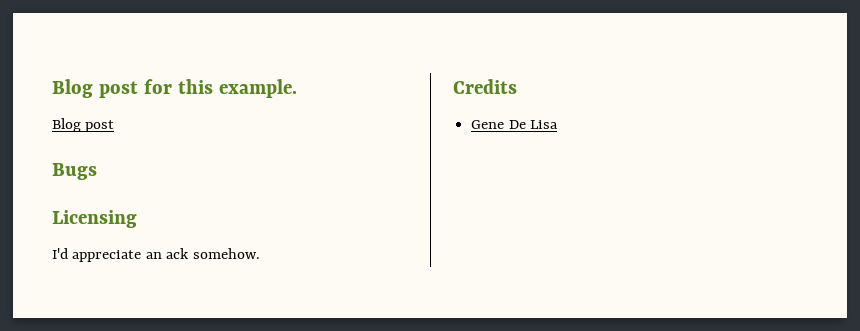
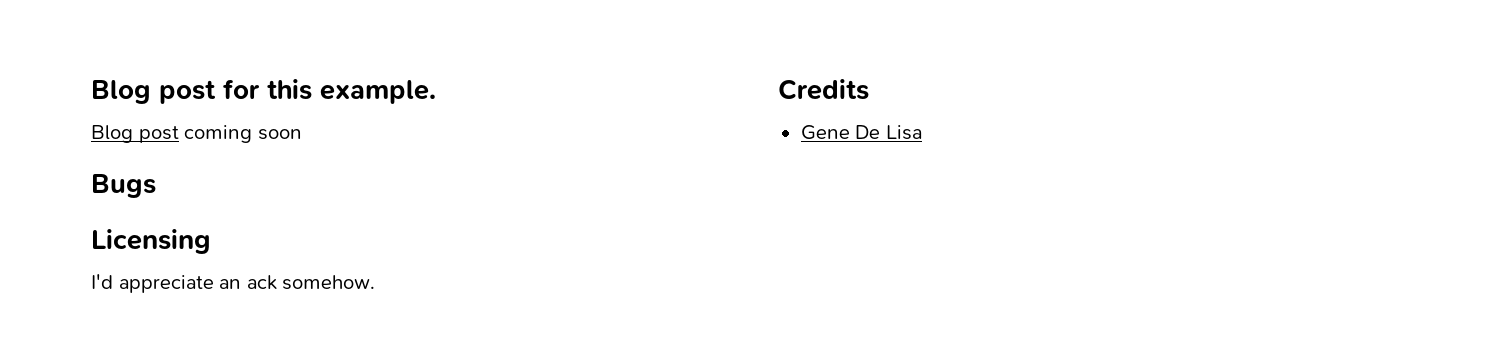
  Blog post for this example.
- Blog post
+ Blog post coming soon

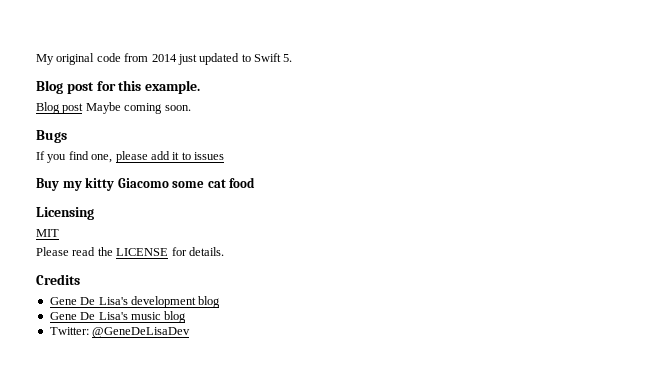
+ My original code from 2014 just updated to Swift 5.
- Blog post coming soon
+ Blog post Maybe coming soon.
  Bugs
+ If you find one, please add it to issues
+ Buy my kitty Giacomo some cat food
  Licensing
- I'd appreciate an ack somehow.
+ MIT
+ Please read the LICENSE for details.
  Credits
- Gene De Lisa
+ Gene De Lisa's development blog
+ Gene De Lisa's music blog
+ Twitter: @GeneDeLisaDev

